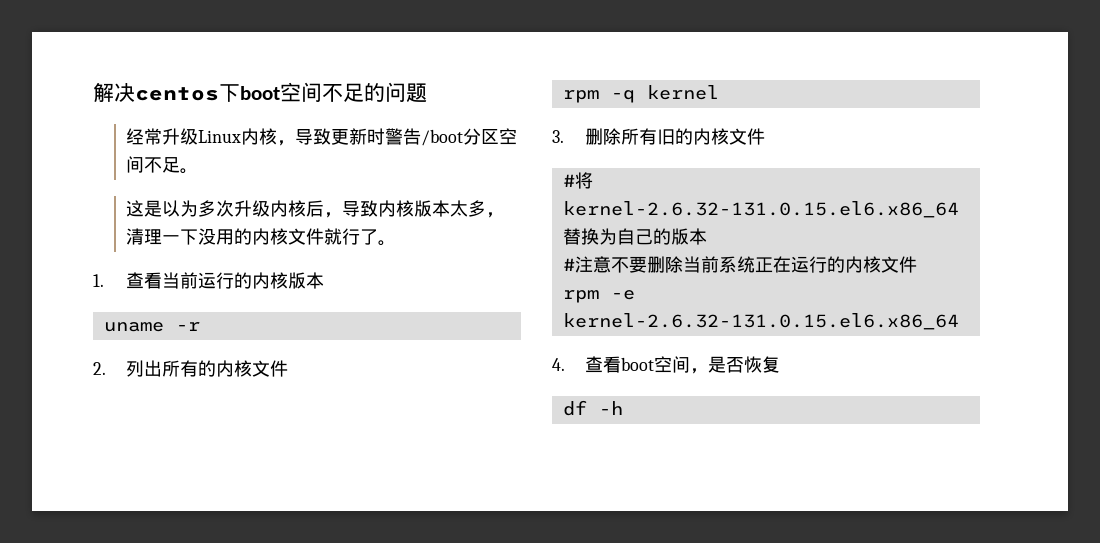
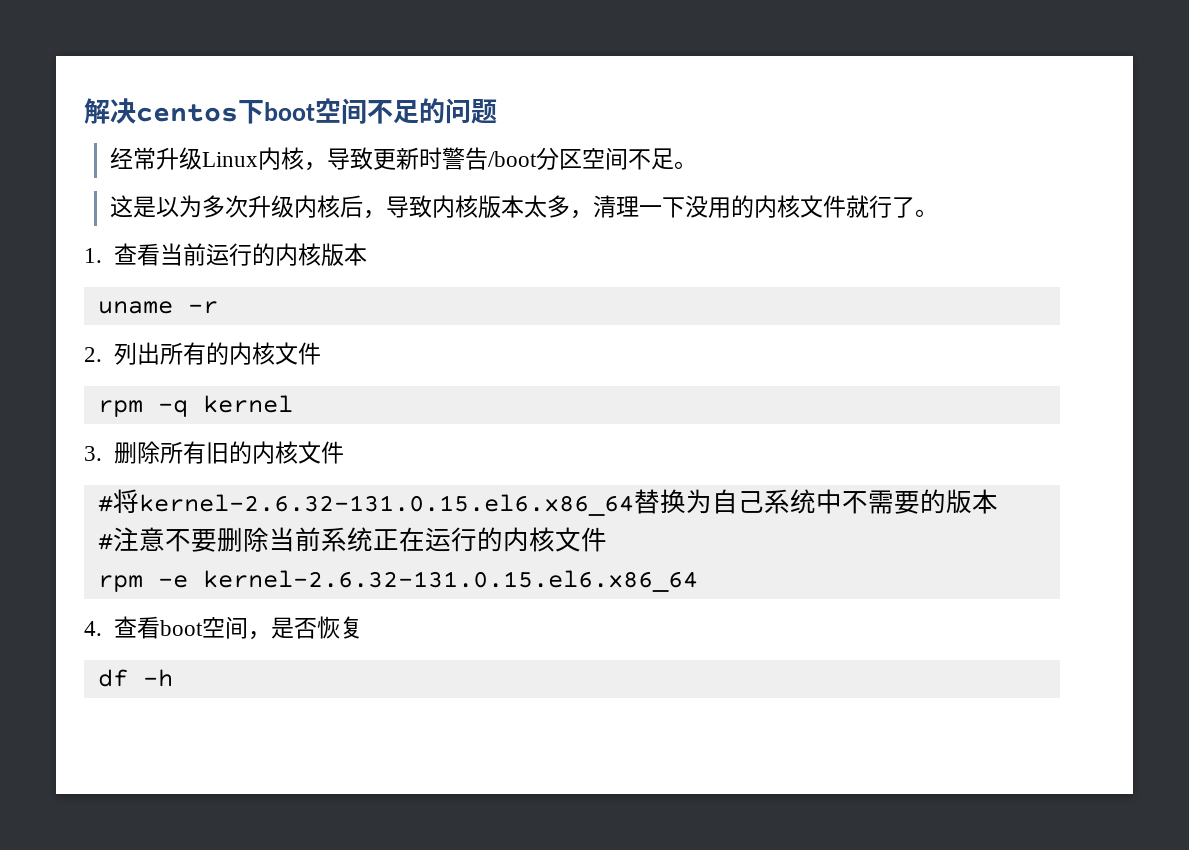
- #将kernel-2.6.32-131.0.15.el6.x86_64替换为自己的版本
+ #将kernel-2.6.32-131.0.15.el6.x86_64替换为自己系统中不需要的版本

